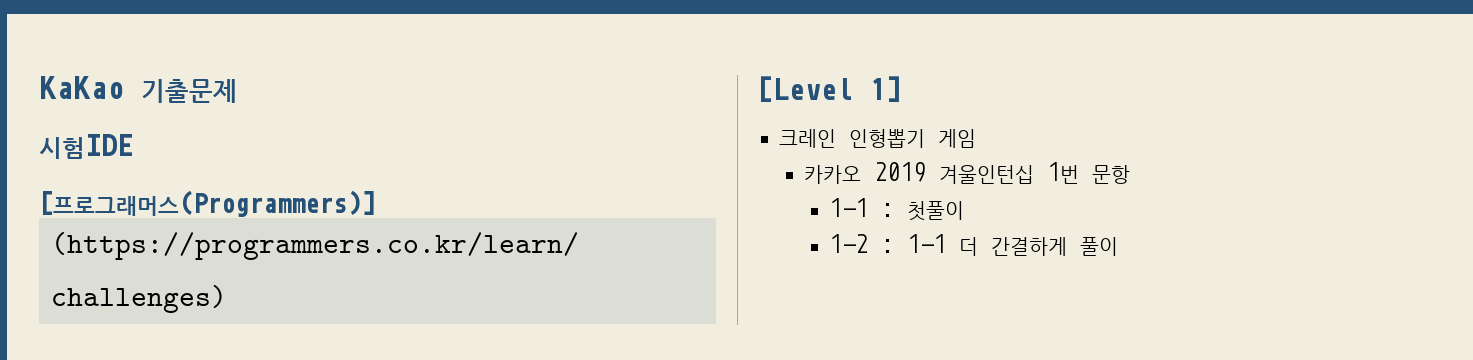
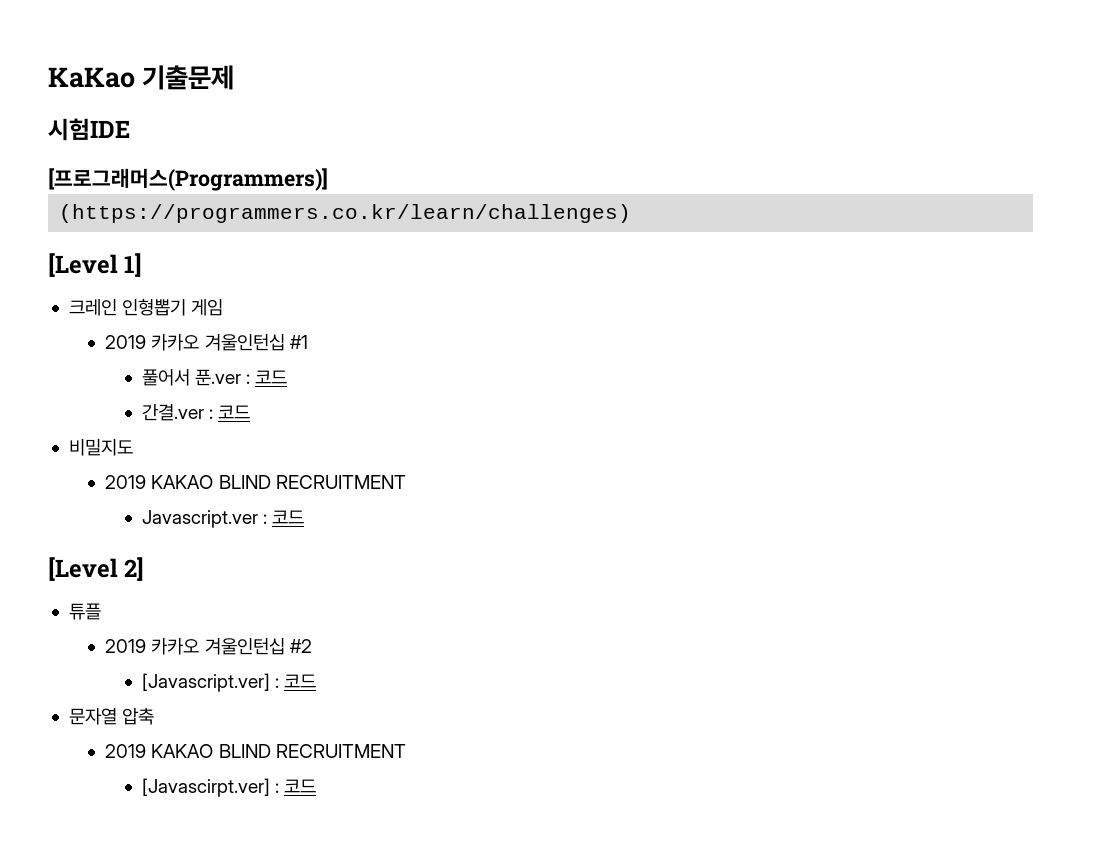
- 카카오 2019 겨울인턴십 1번 문항
- 1-1 : 첫풀이
- 1-2 : 1-1 더 간결하게 풀이
+ 2019 카카오 겨울인턴십 #1
+ 풀어서 푼.ver : 코드
+ 간결.ver : 코드
+ 비밀지도
+ 2019 KAKAO BLIND RECRUITMENT
+ Javascript.ver : 코드
+ [Level 2]
+ 튜플
+ 2019 카카오 겨울인턴십 #2
+ [Javascript.ver] : 코드
+ 문자열 압축
+ 2019 KAKAO BLIND RECRUITMENT
+ [Javascirpt.ver] : 코드

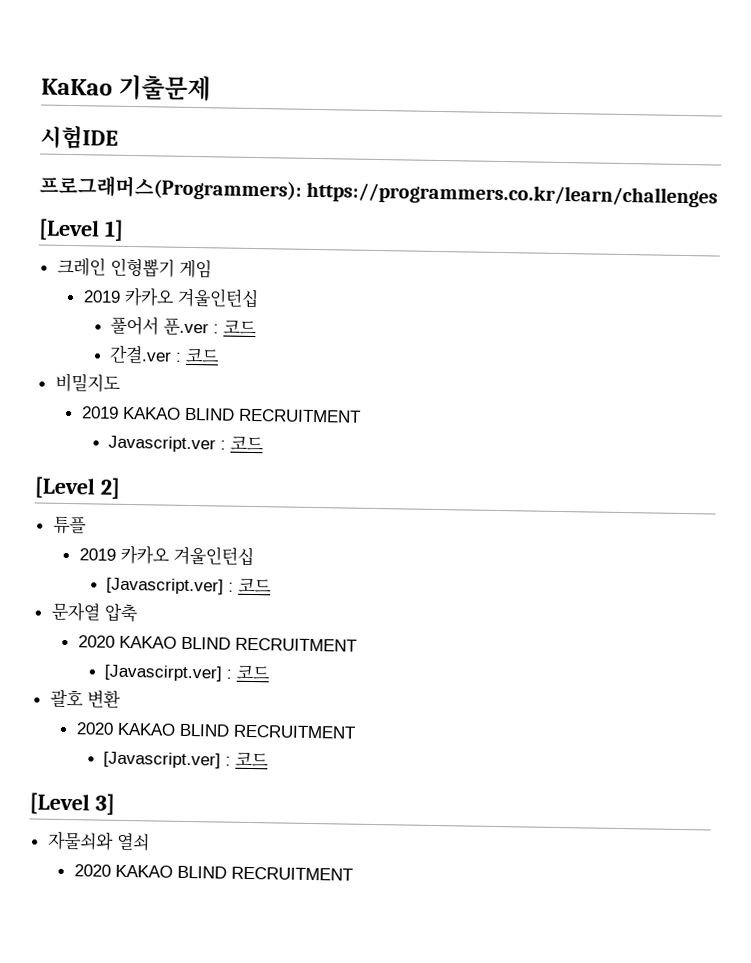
- [프로그래머스(Programmers)]
- (https://programmers.co.kr/learn/challenges)
+ 프로그래머스(Programmers): https://programmers.co.kr/learn/challenges
  크레인 인형뽑기 게임
- 2019 카카오 겨울인턴십 #1
+ 2019 카카오 겨울인턴십
  튜플
- 2019 카카오 겨울인턴십 #2
+ 2019 카카오 겨울인턴십
  문자열 압축
- 2019 KAKAO BLIND RECRUITMENT
+ 2020 KAKAO BLIND RECRUITMENT
+ 괄호 변환
+ 2020 KAKAO BLIND RECRUITMENT
+ [Javascript.ver] : 코드
+ [Level 3]
+ 자물쇠와 열쇠
+ 2020 KAKAO BLIND RECRUITMENT

